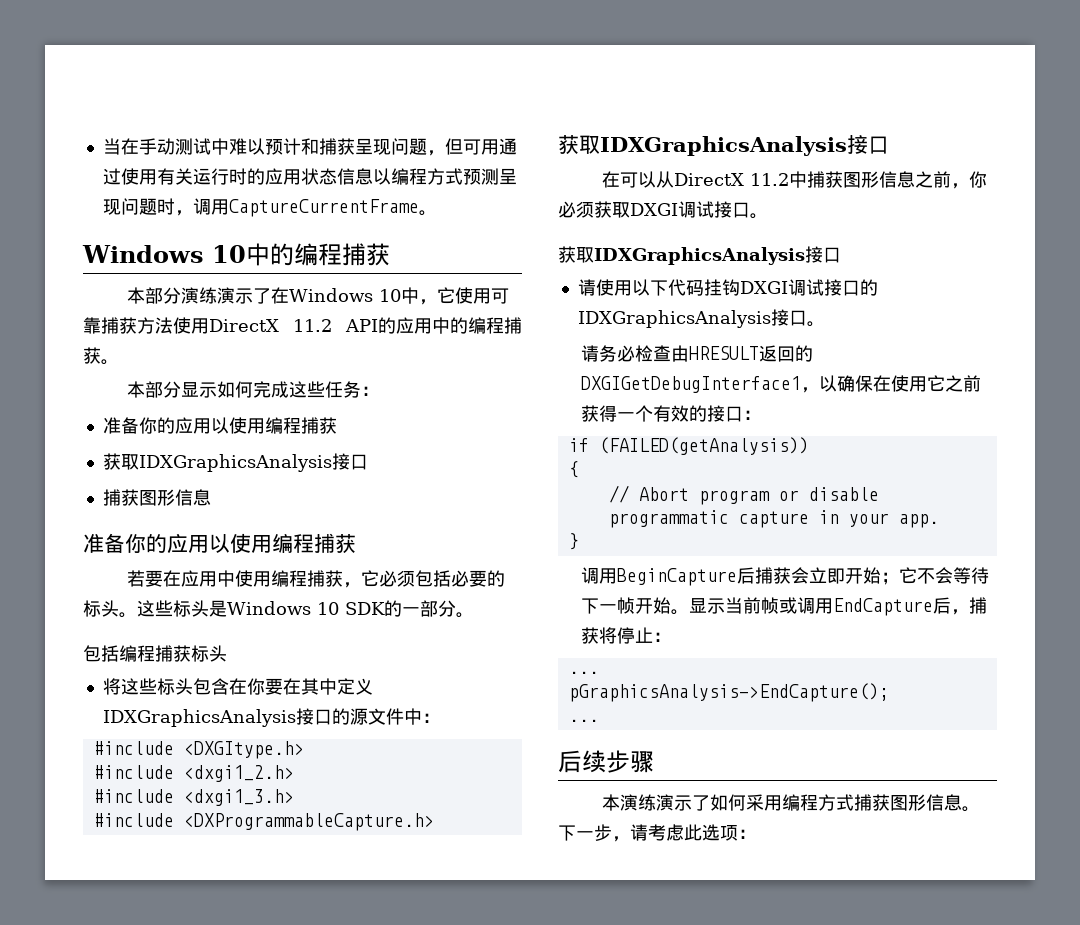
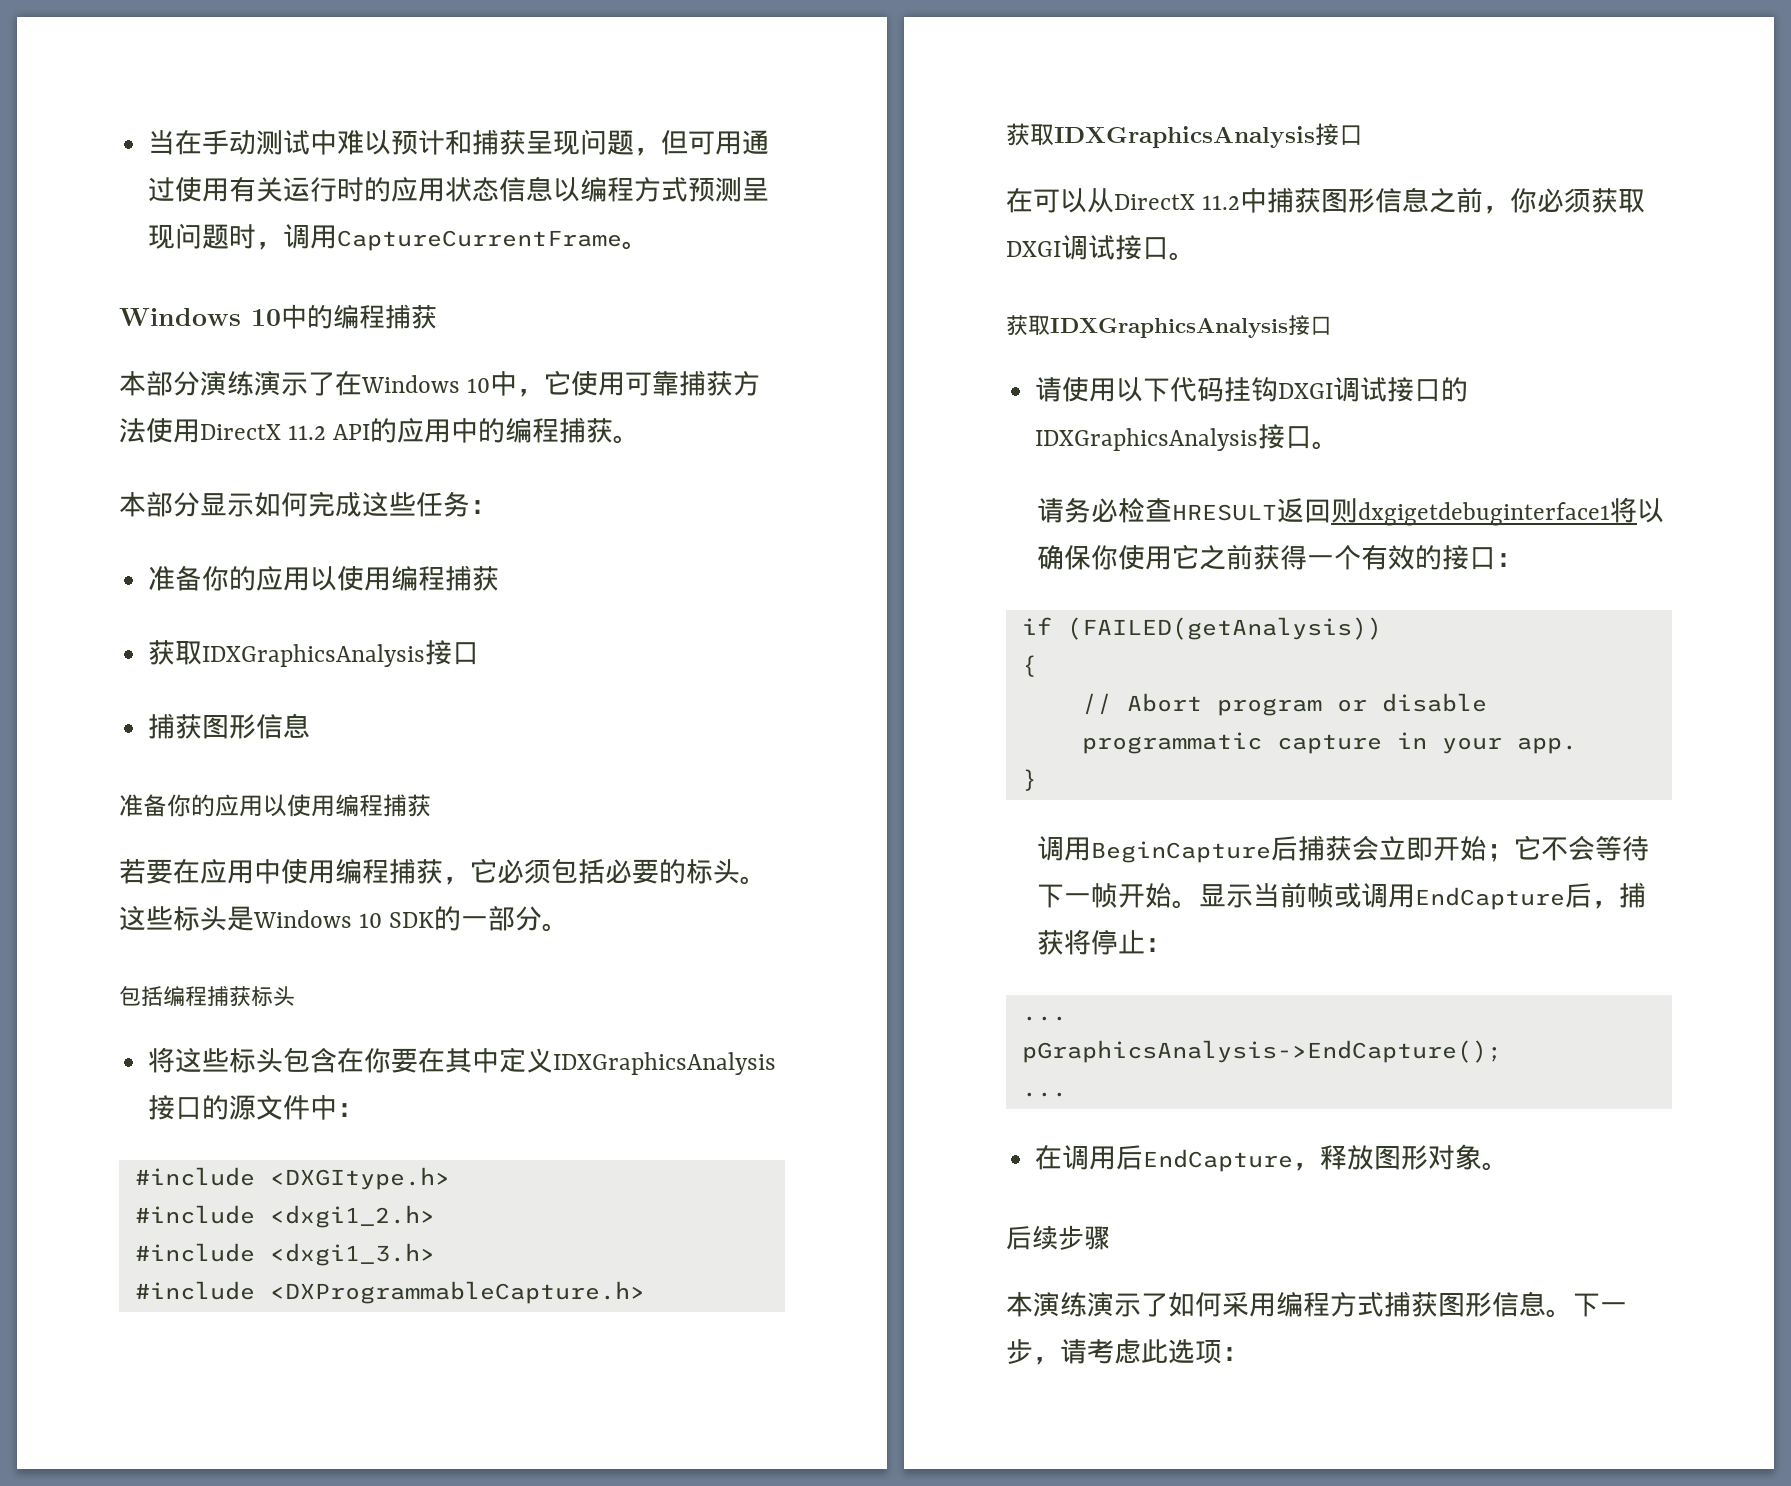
- 请务必检查由HRESULT返回的DXGIGetDebugInterface1，以确保在使用它之前获得一个有效的接口：
+ 请务必检查HRESULT返回则dxgigetdebuginterface1将以确保你使用它之前获得一个有效的接口：
+ 在调用后EndCapture，释放图形对象。

